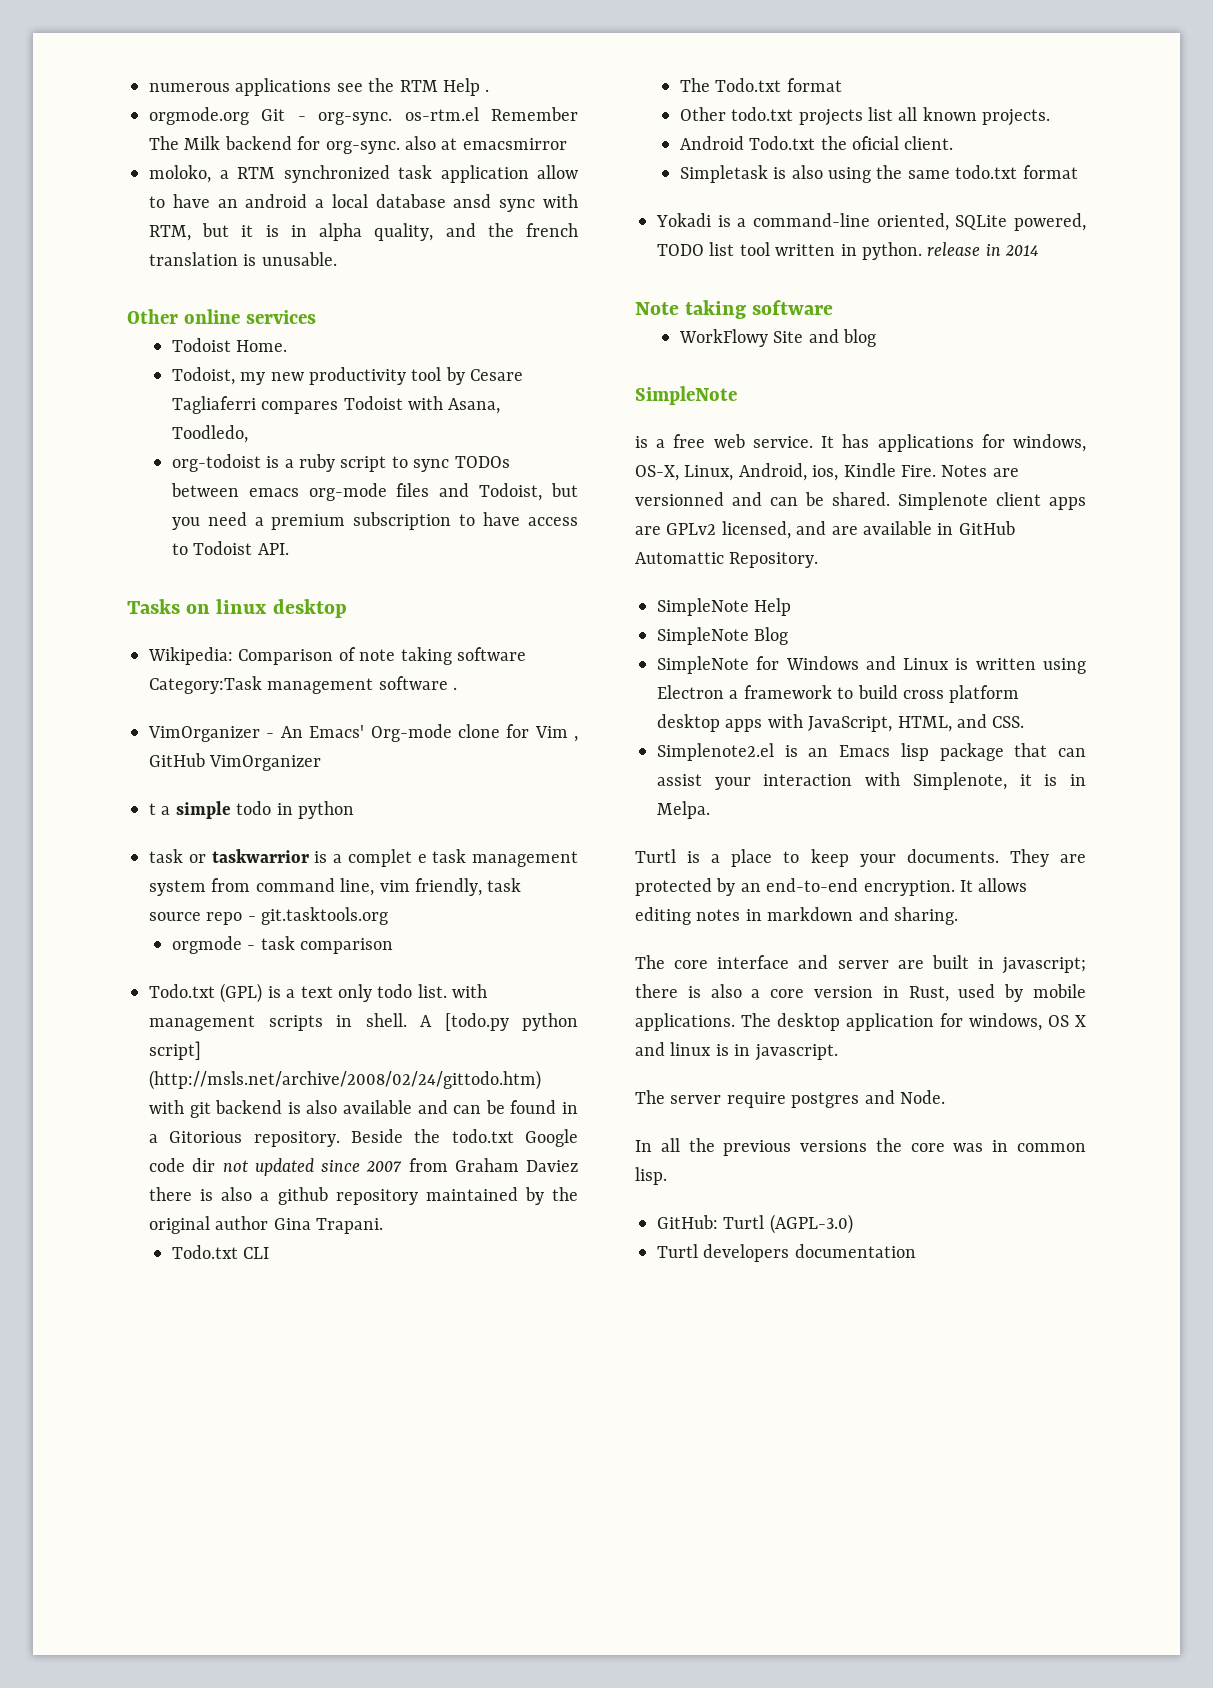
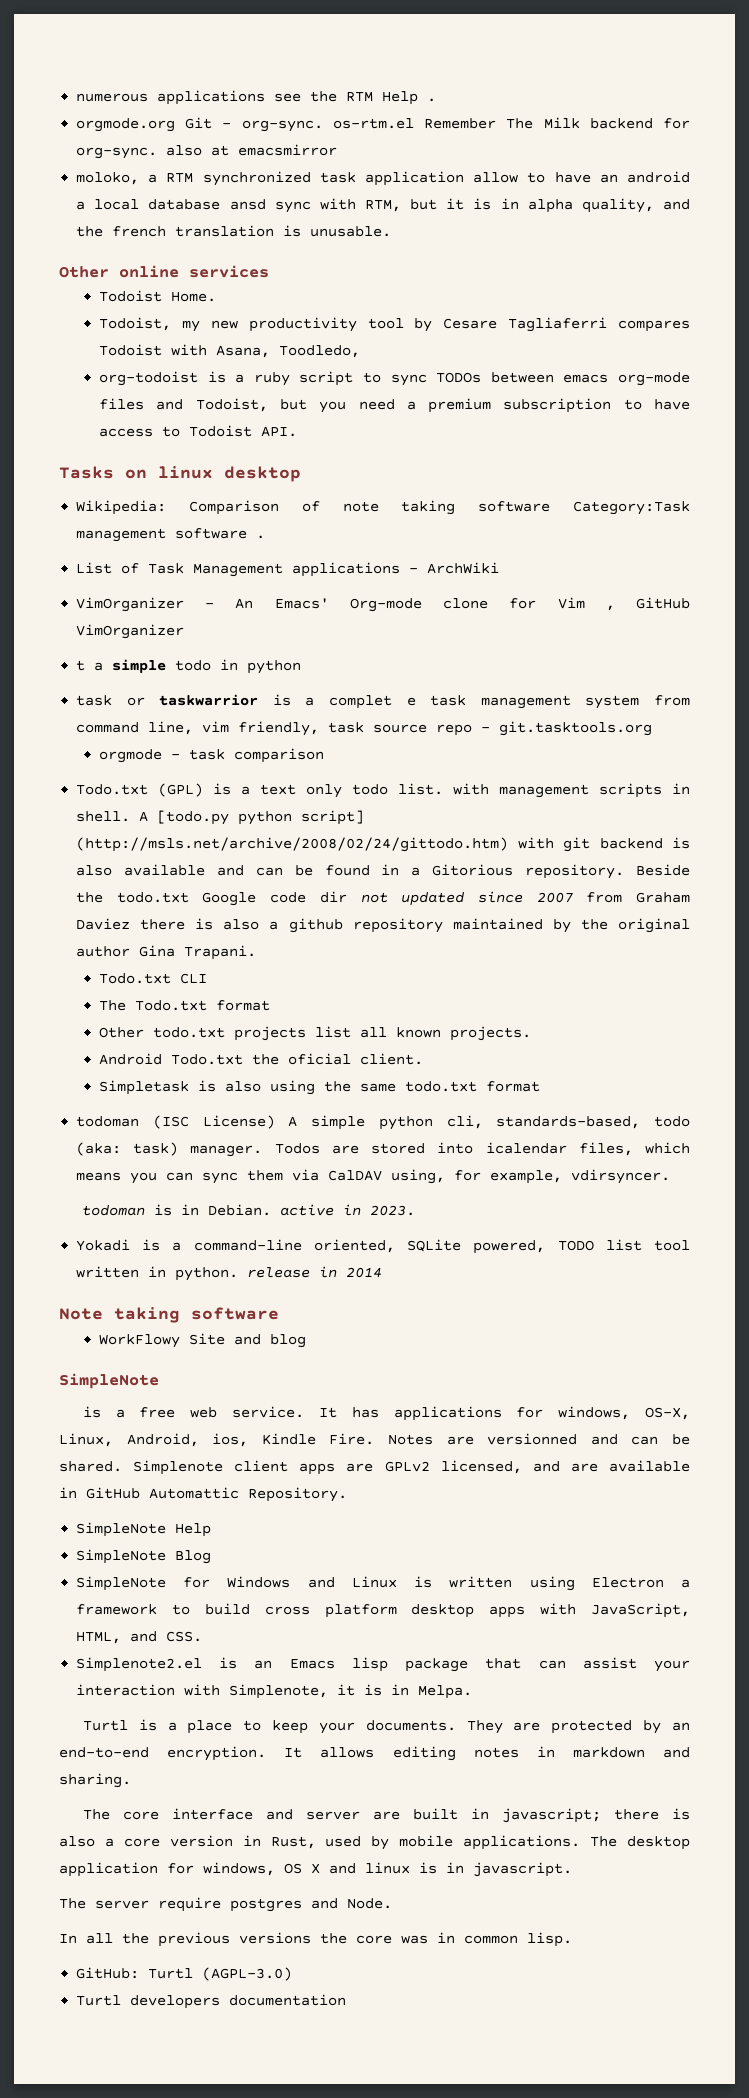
+ List of Task Management applications - ArchWiki
+ todoman (ISC License) A simple python cli, standards-based, todo (aka: task) manager. Todos are stored into icalendar files, which means you can sync them via CalDAV using, for example, vdirsyncer.
+ todoman is in Debian. active in 2023.

